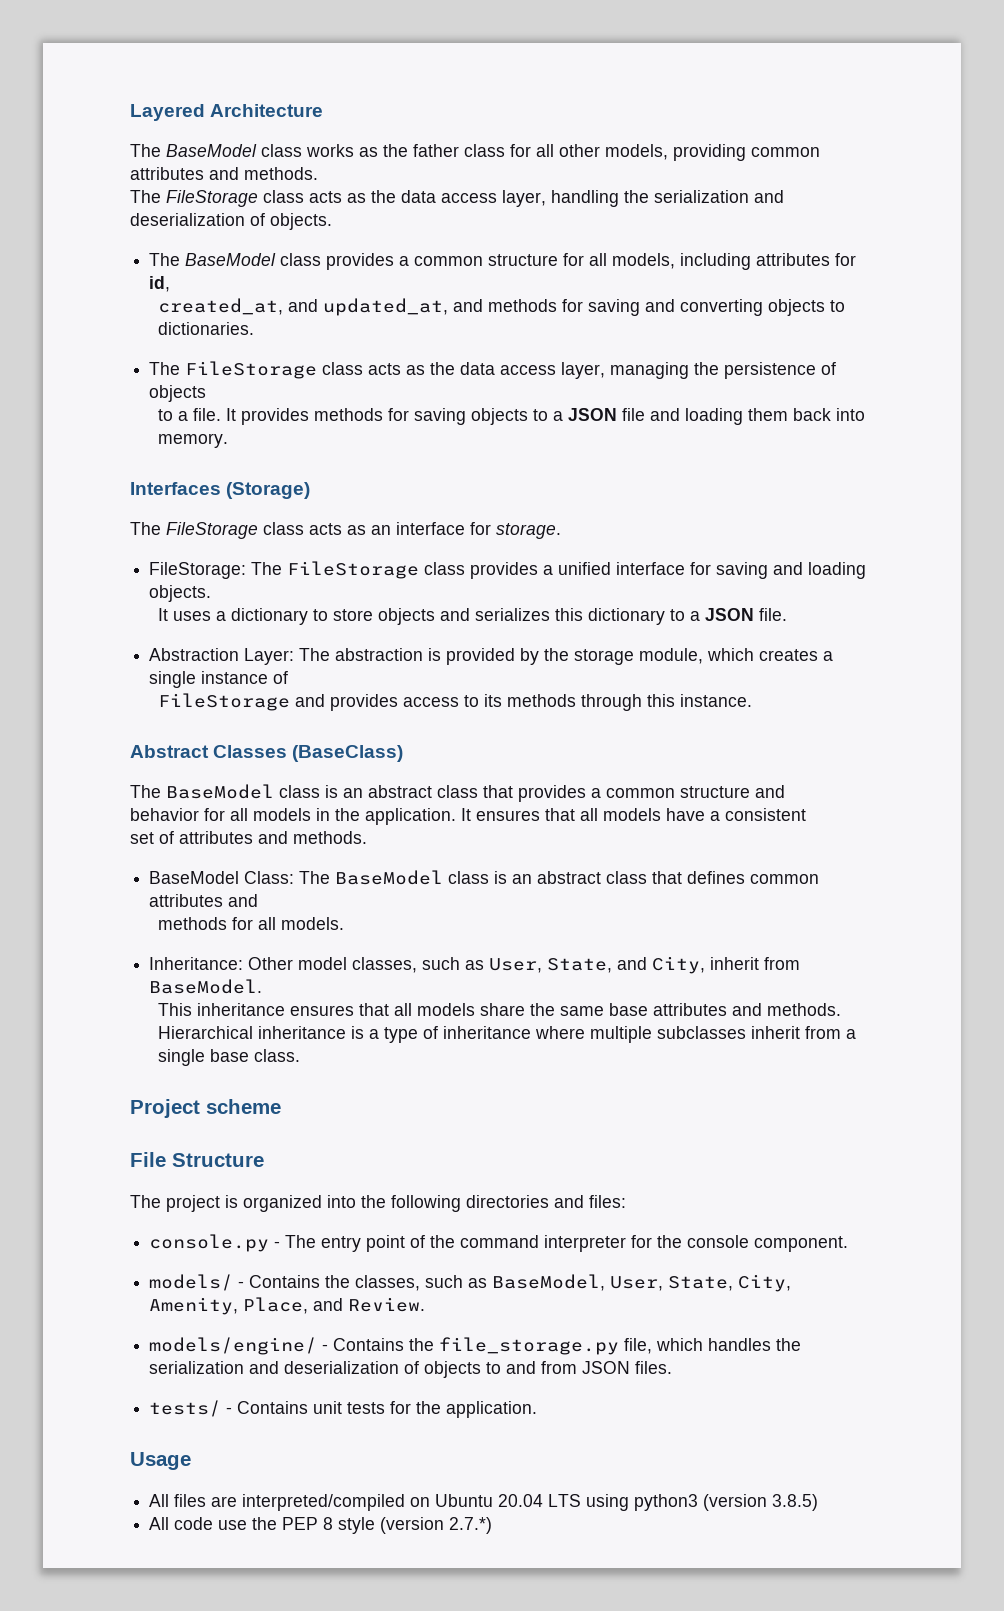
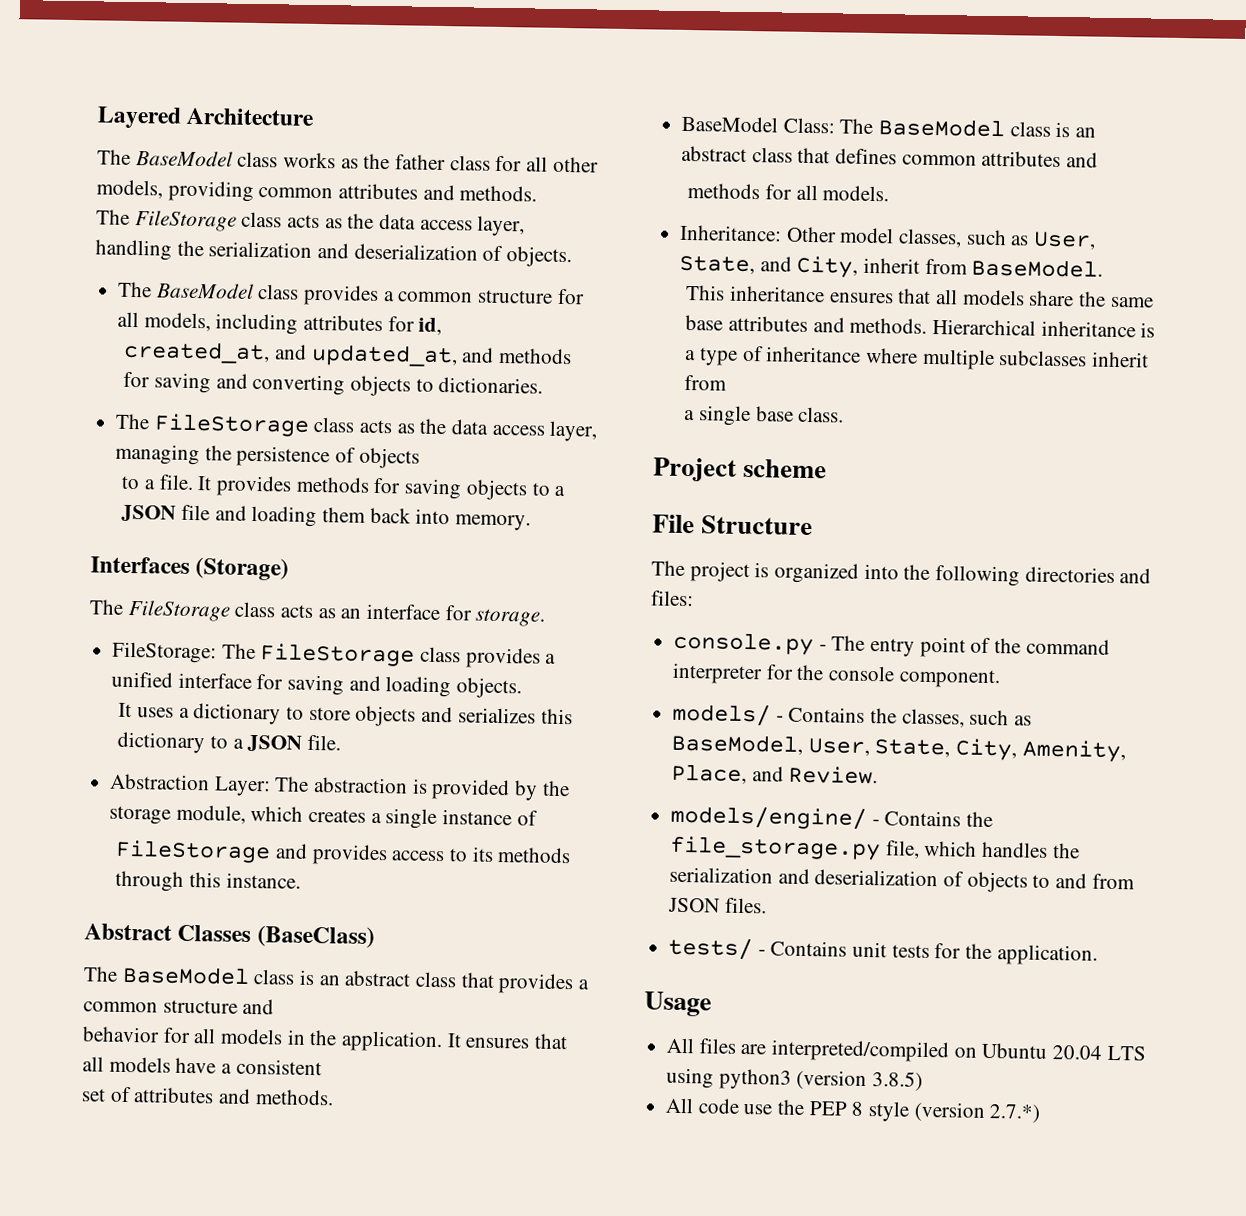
- Hierarchical inheritance is a type of inheritance where multiple subclasses inherit from a single base class.
+ Hierarchical inheritance is a type of inheritance where multiple subclasses inherit from
+ a single base class.

